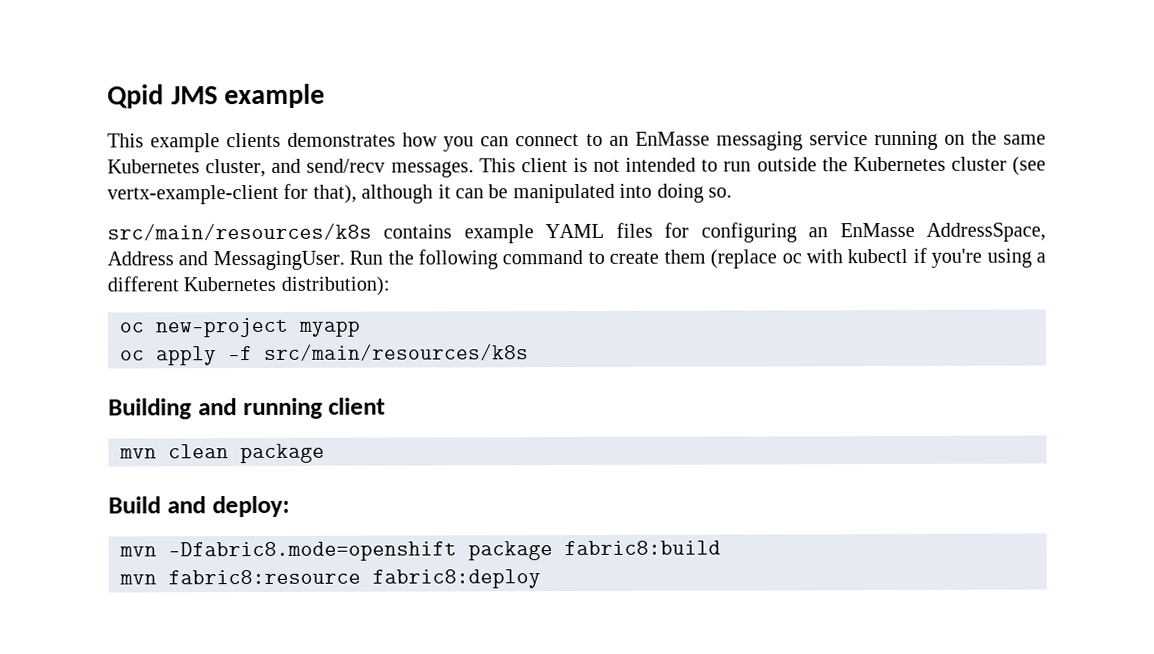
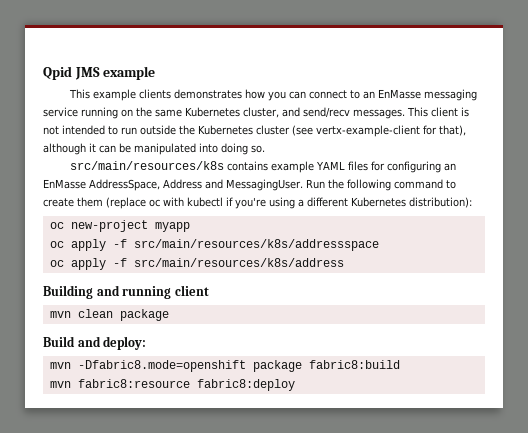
- oc apply -f src/main/resources/k8s
+ oc apply -f src/main/resources/k8s/addressspace
+ oc apply -f src/main/resources/k8s/address

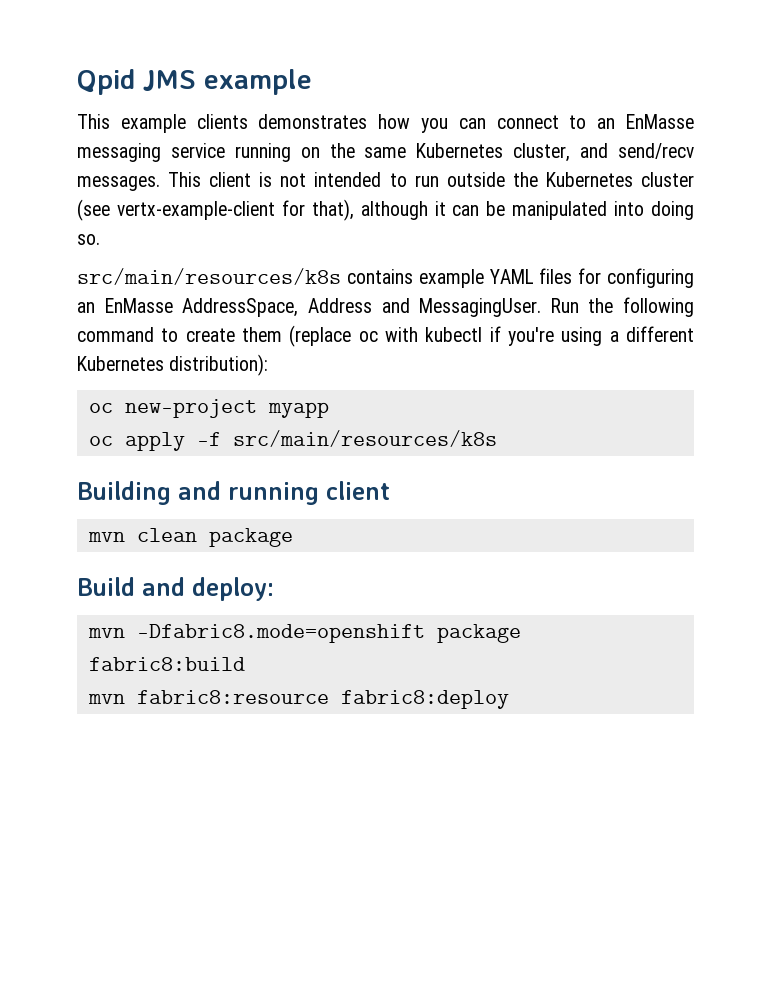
- oc apply -f src/main/resources/k8s/addressspace
- oc apply -f src/main/resources/k8s/address
+ oc apply -f src/main/resources/k8s

